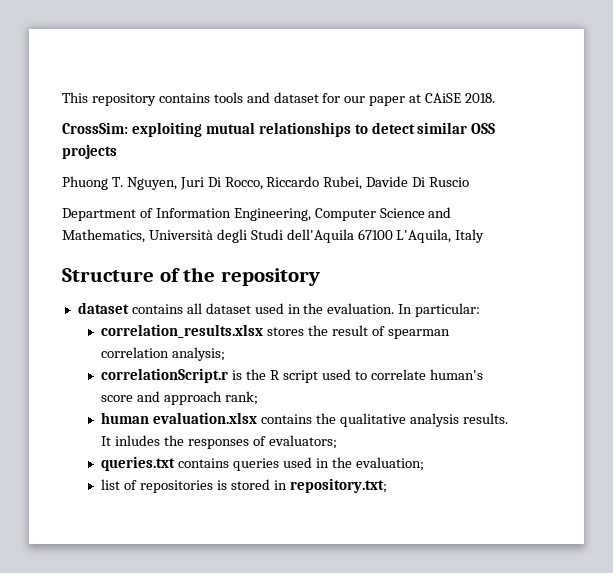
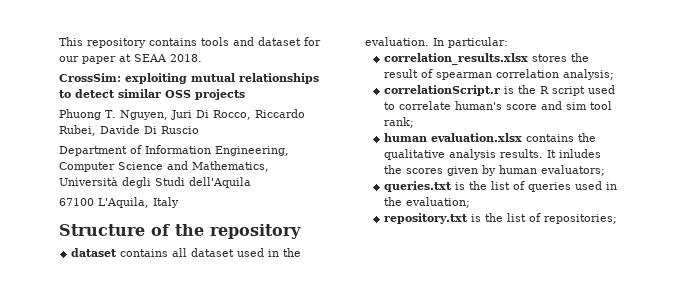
- This repository contains tools and dataset for our paper at CAiSE 2018.
+ This repository contains tools and dataset for our paper at SEAA 2018.
- Department of Information Engineering, Computer Science and Mathematics, Università degli Studi dell'Aquila 67100 L'Aquila, Italy
+ Department of Information Engineering, Computer Science and Mathematics, Università degli Studi dell'Aquila
+ 67100 L'Aquila, Italy
- correlationScript.r is the R script used to correlate human's score and approach rank;
+ correlationScript.r is the R script used to correlate human's score and sim tool rank;
- It inludes the responses of evaluators;
- queries.txt contains queries used in the evaluation;
+ It inludes the scores given by human evaluators;
+ queries.txt is the list of queries used in the evaluation;
- list of repositories is stored in repository.txt;
+ repository.txt is the list of repositories;

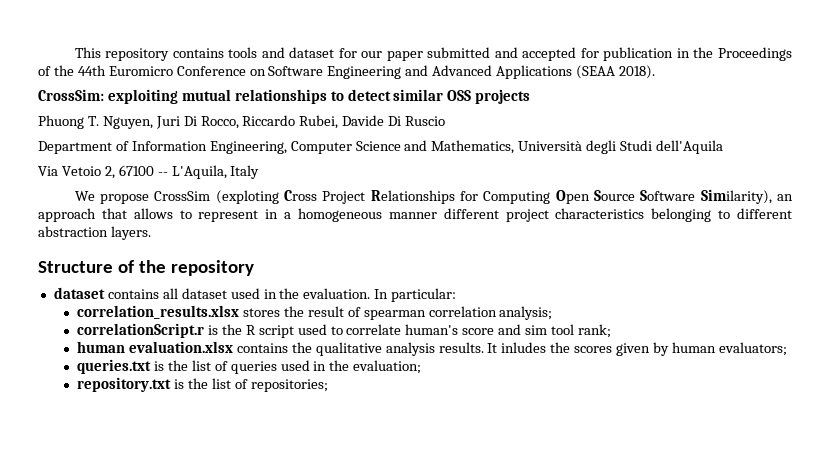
- This repository contains tools and dataset for our paper at SEAA 2018.
+ This repository contains tools and dataset for our paper submitted and accepted for publication in the Proceedings of the 44th Euromicro Conference on Software Engineering and Advanced Applications (SEAA 2018).
- 67100 L'Aquila, Italy
+ Via Vetoio 2, 67100 -- L'Aquila, Italy
+ We propose CrossSim (exploting Cross Project Relationships for Computing Open Source Software Similarity), an approach that allows to represent in a homogeneous manner different project characteristics belonging to different abstraction layers.

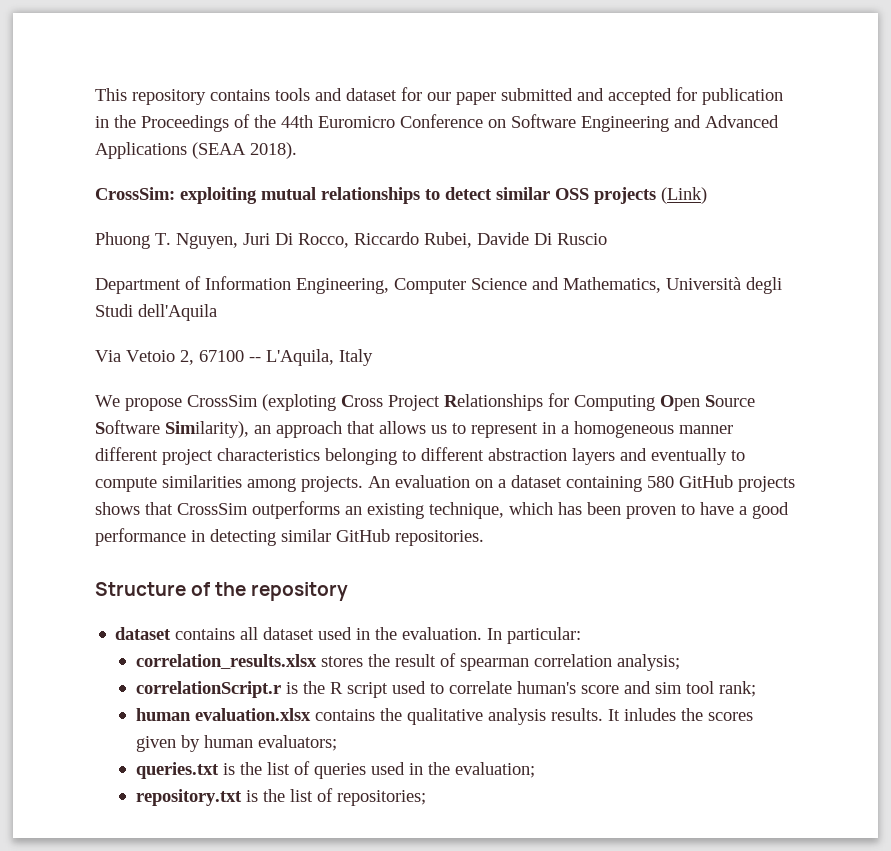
- CrossSim: exploiting mutual relationships to detect similar OSS projects
+ CrossSim: exploiting mutual relationships to detect similar OSS projects (Link)
- We propose CrossSim (exploting Cross Project Relationships for Computing Open Source Software Similarity), an approach that allows to represent in a homogeneous manner different project characteristics belonging to different abstraction layers.
+ We propose CrossSim (exploting Cross Project Relationships for Computing Open Source Software Similarity), an approach that allows us to represent in a homogeneous manner different project characteristics belonging to different abstraction layers and eventually to compute similarities among projects. An evaluation on a dataset containing 580 GitHub projects shows that CrossSim outperforms an existing technique, which has been proven to have a good performance in detecting similar GitHub repositories.

